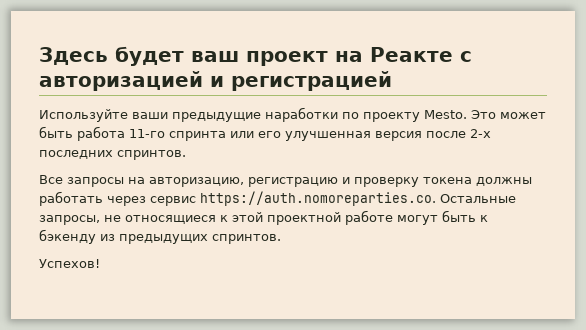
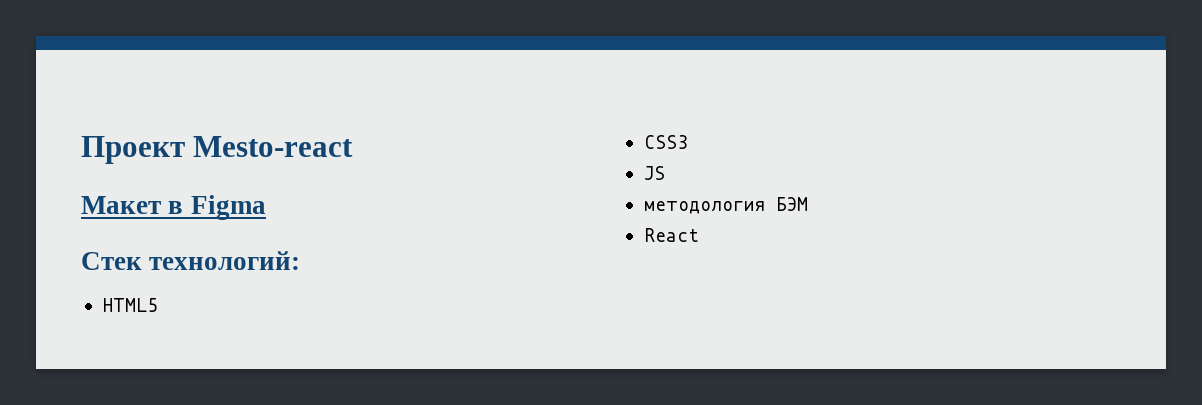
- Здесь будет ваш проект на Реакте с авторизацией и регистрацией
- Используйте ваши предыдущие наработки по проекту Mesto. Это может быть работа 11-го спринта или его улучшенная версия после 2-х последних спринтов.
- Все запросы на авторизацию, регистрацию и проверку токена должны работать через сервис https://auth.nomoreparties.co. Остальные запросы, не относящиеся к этой проектной работе могут быть к бэкенду из предыдущих спринтов.
- Успехов!
+ Проект Mesto-react
+ Макет в Figma
+ Стек технологий:
+ HTML5
+ CSS3
+ JS
+ методология БЭМ
+ React

